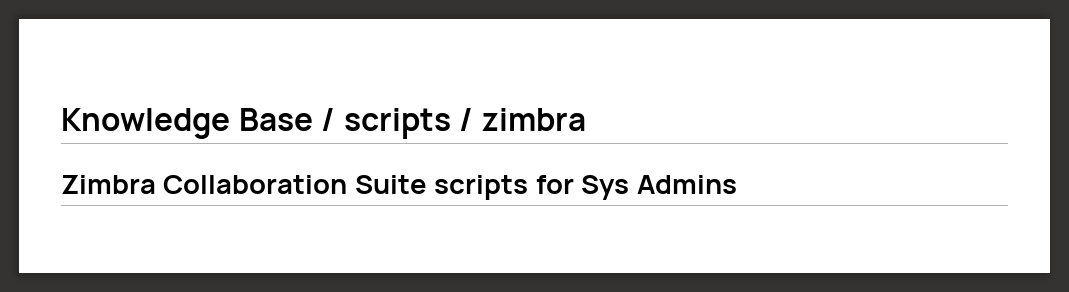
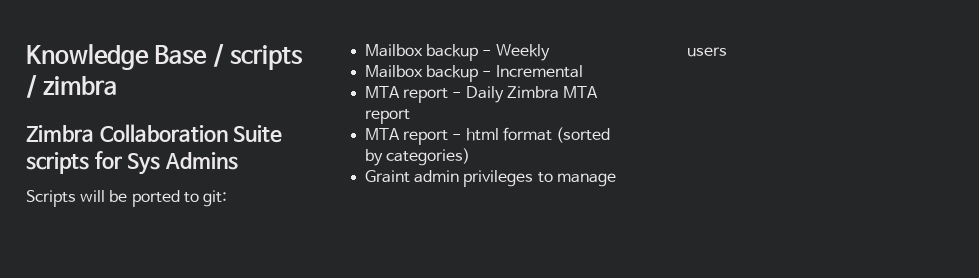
+ Scripts will be ported to git:
+ Mailbox backup - Weekly
+ Mailbox backup - Incremental
+ MTA report - Daily Zimbra MTA report
+ MTA report - html format (sorted by categories)
+ Graint admin privileges to manage users

